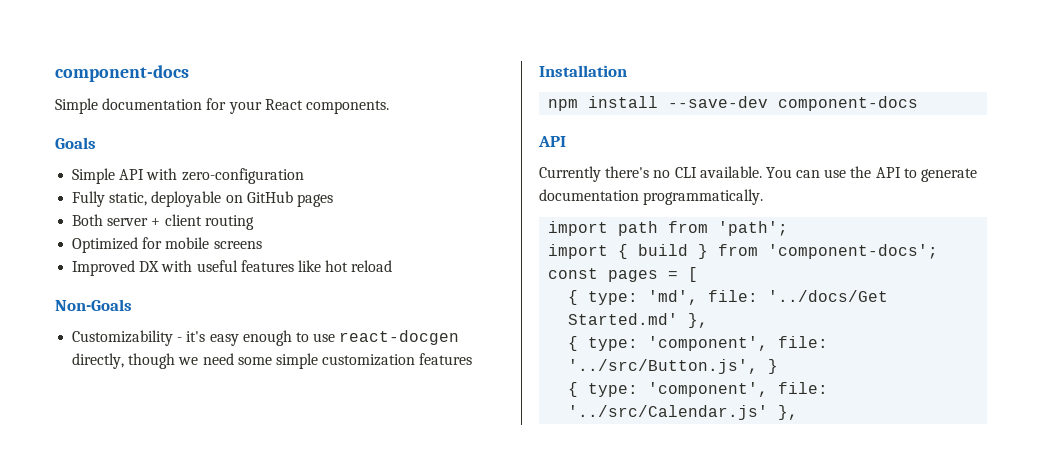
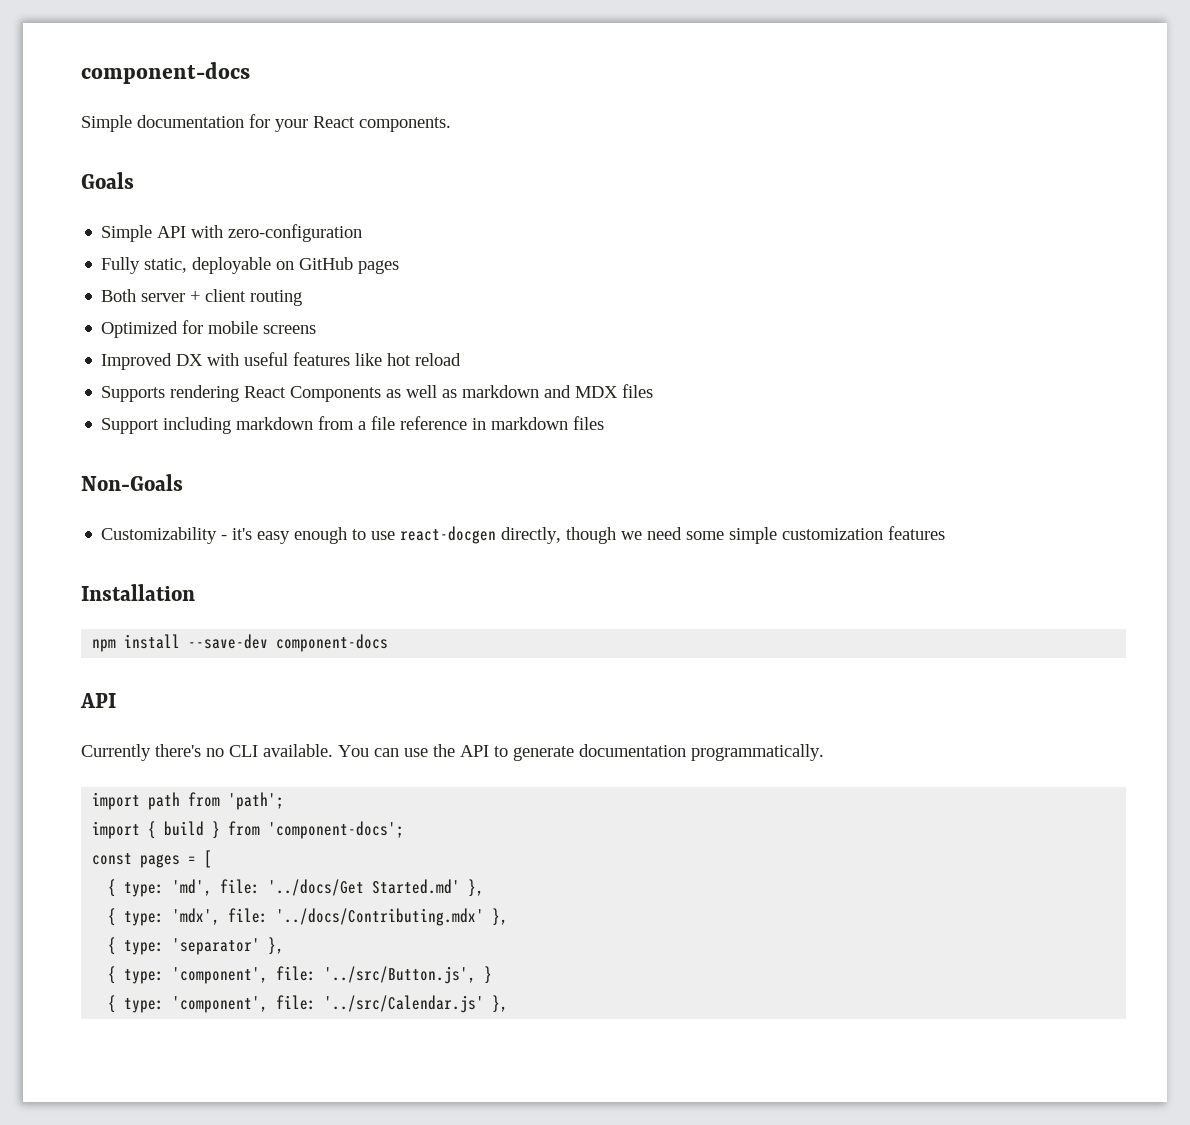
+ Supports rendering React Components as well as markdown and MDX files
+ Support including markdown from a file reference in markdown files
+ { type: 'mdx', file: '../docs/Contributing.mdx' },
+ { type: 'separator' },

